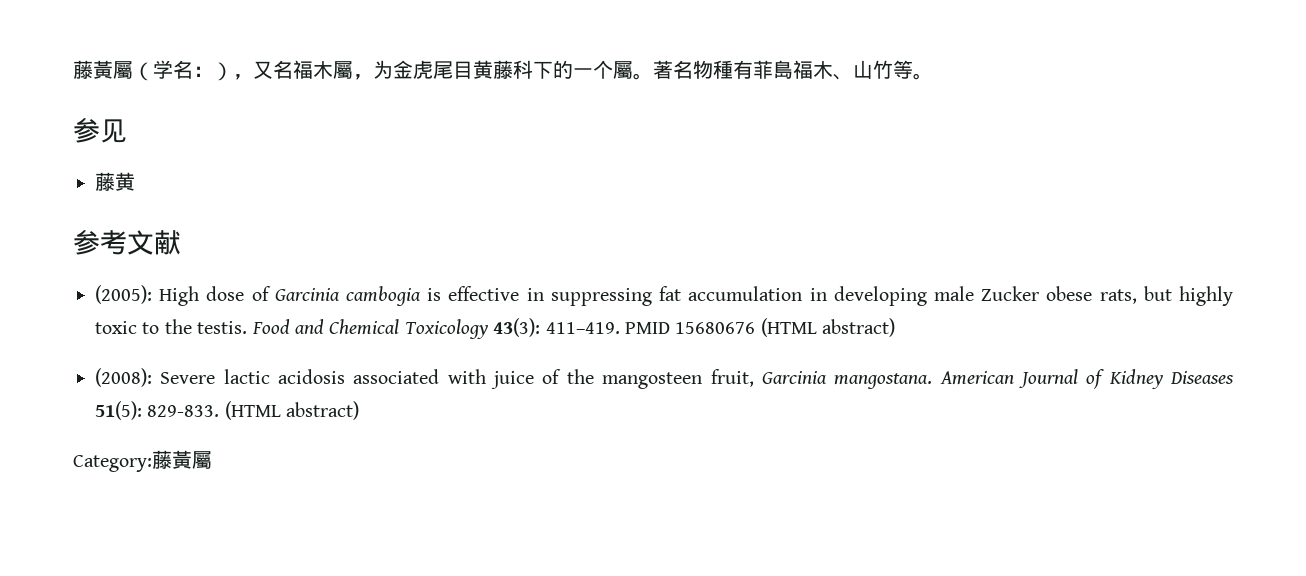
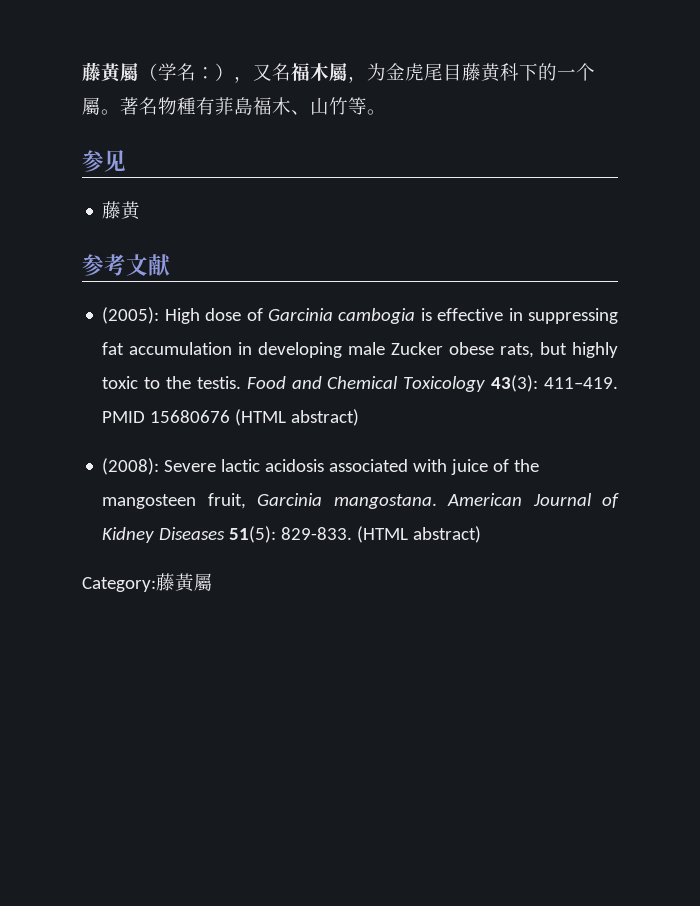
- 藤黃屬（学名：），又名福木屬，为金虎尾目黄藤科下的一个屬。
+ 藤黃屬（学名：），又名福木屬，为金虎尾目藤黄科下的一个屬。

